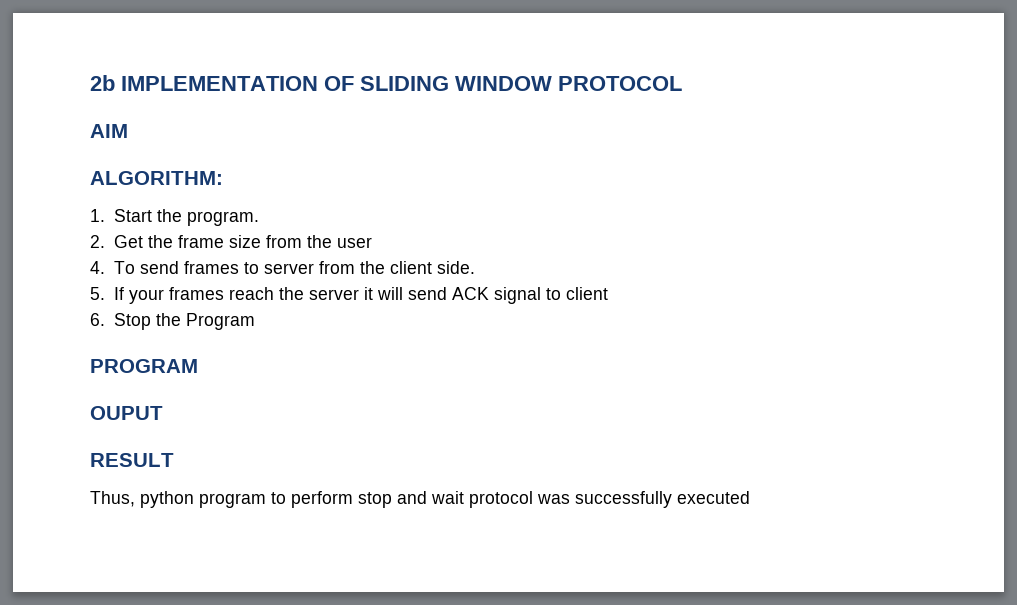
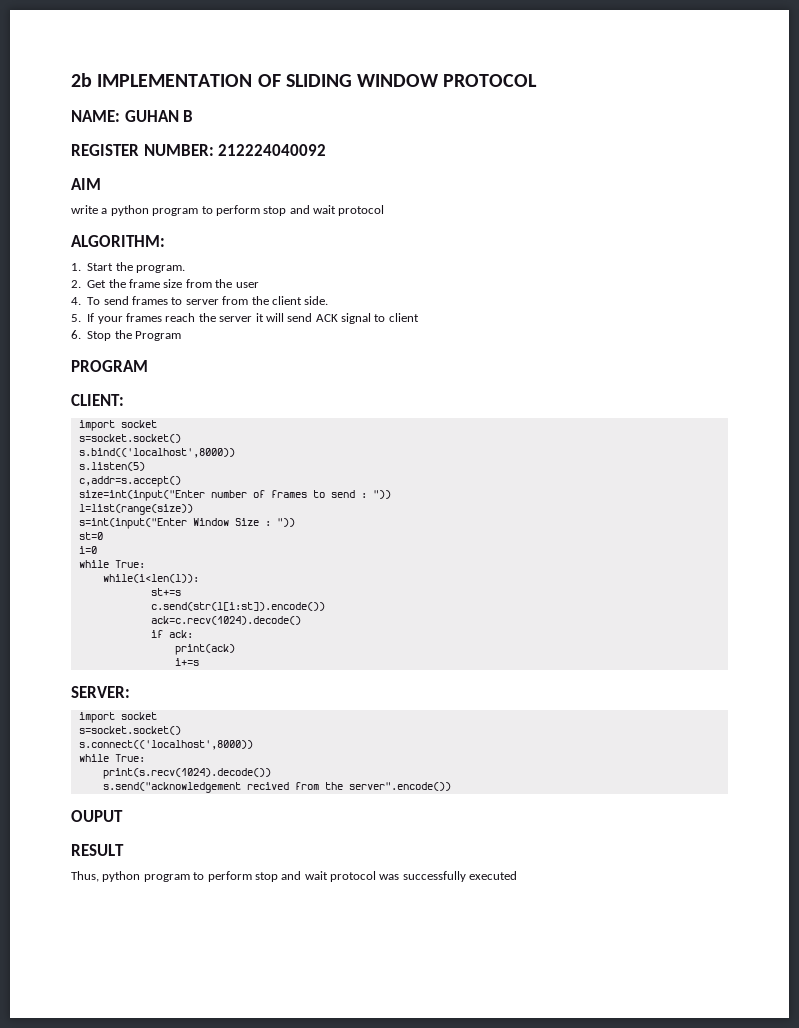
+ NAME: GUHAN B
+ REGISTER NUMBER: 212224040092
  AIM
+ write a python program to perform stop and wait protocol
+ CLIENT:
+ import socket
+ s=socket.socket()
+ s.bind(('localhost',8000))
+ s.listen(5)
+ c,addr=s.accept()
+ size=int(input("Enter number of frames to send : "))
+ l=list(range(size))
+ s=int(input("Enter Window Size : "))
+ st=0
+ i=0
+ while True:
+ while(i<len(l)):
+ st+=s
+ c.send(str(l[i:st]).encode())
+ ack=c.recv(1024).decode()
+ if ack:
+ print(ack)
+ i+=s
+ SERVER:
+ import socket
+ s=socket.socket()
+ s.connect(('localhost',8000))
+ while True:
+ print(s.recv(1024).decode())
+ s.send("acknowledgement recived from the server".encode())

